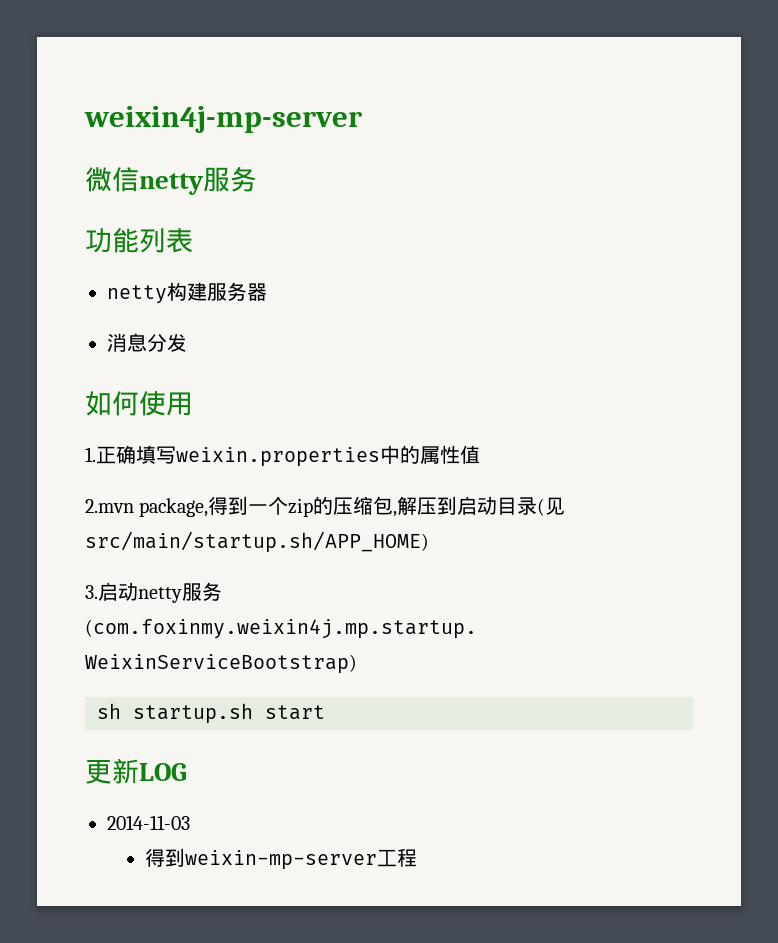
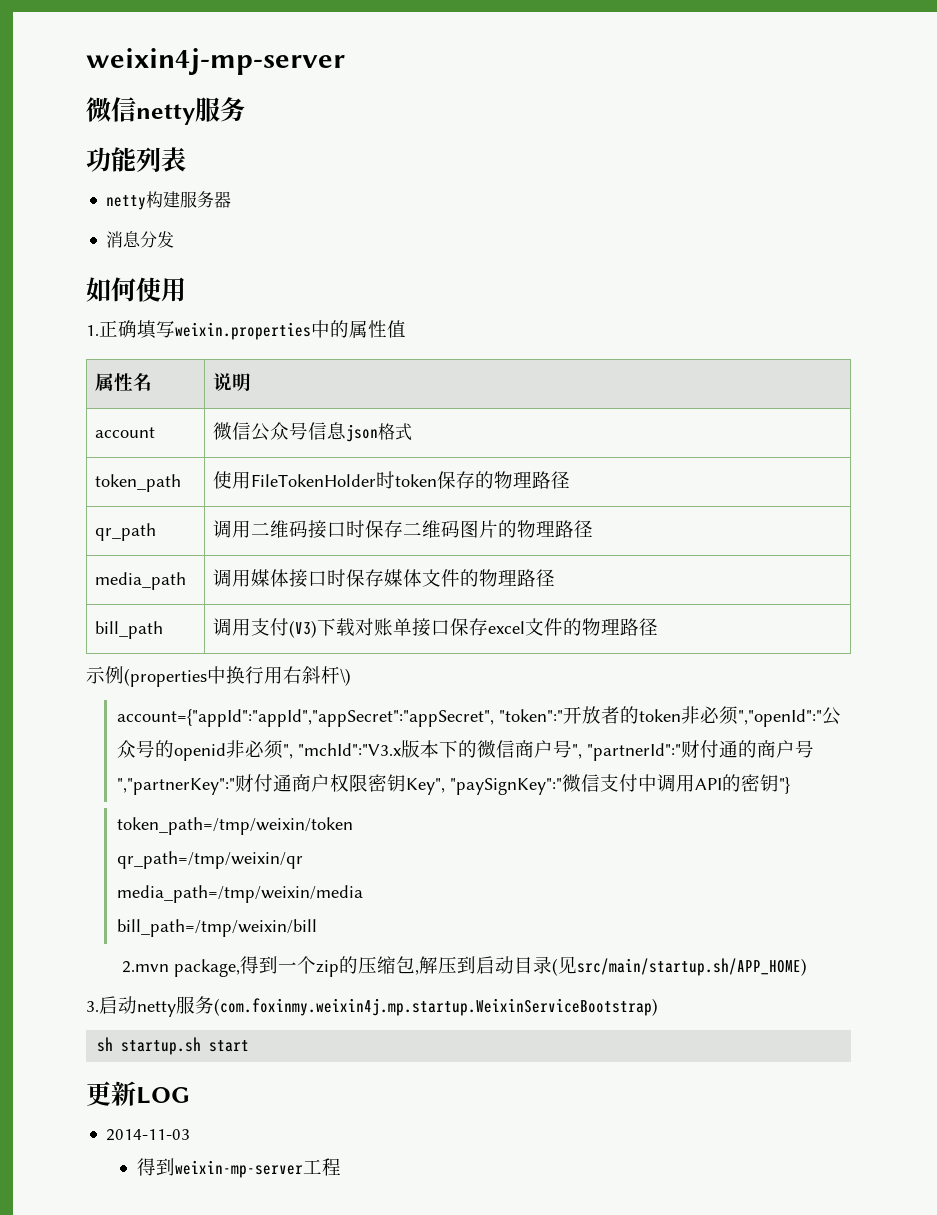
+ 属性名 | 说明
+ account | 微信公众号信息json格式
+ token_path | 使用FileTokenHolder时token保存的物理路径
+ qr_path | 调用二维码接口时保存二维码图片的物理路径
+ media_path | 调用媒体接口时保存媒体文件的物理路径
+ bill_path | 调用支付(V3)下载对账单接口保存excel文件的物理路径
+ 示例(properties中换行用右斜杆\)
+ account={"appId":"appId","appSecret":"appSecret", "token":"开放者的token非必须","openId":"公众号的openid非必须", "mchId":"V3.x版本下的微信商户号", "partnerId":"财付通的商户号","partnerKey":"财付通商户权限密钥Key", "paySignKey":"微信支付中调用API的密钥"}
+ token_path=/tmp/weixin/token
+ qr_path=/tmp/weixin/qr
+ media_path=/tmp/weixin/media
+ bill_path=/tmp/weixin/bill

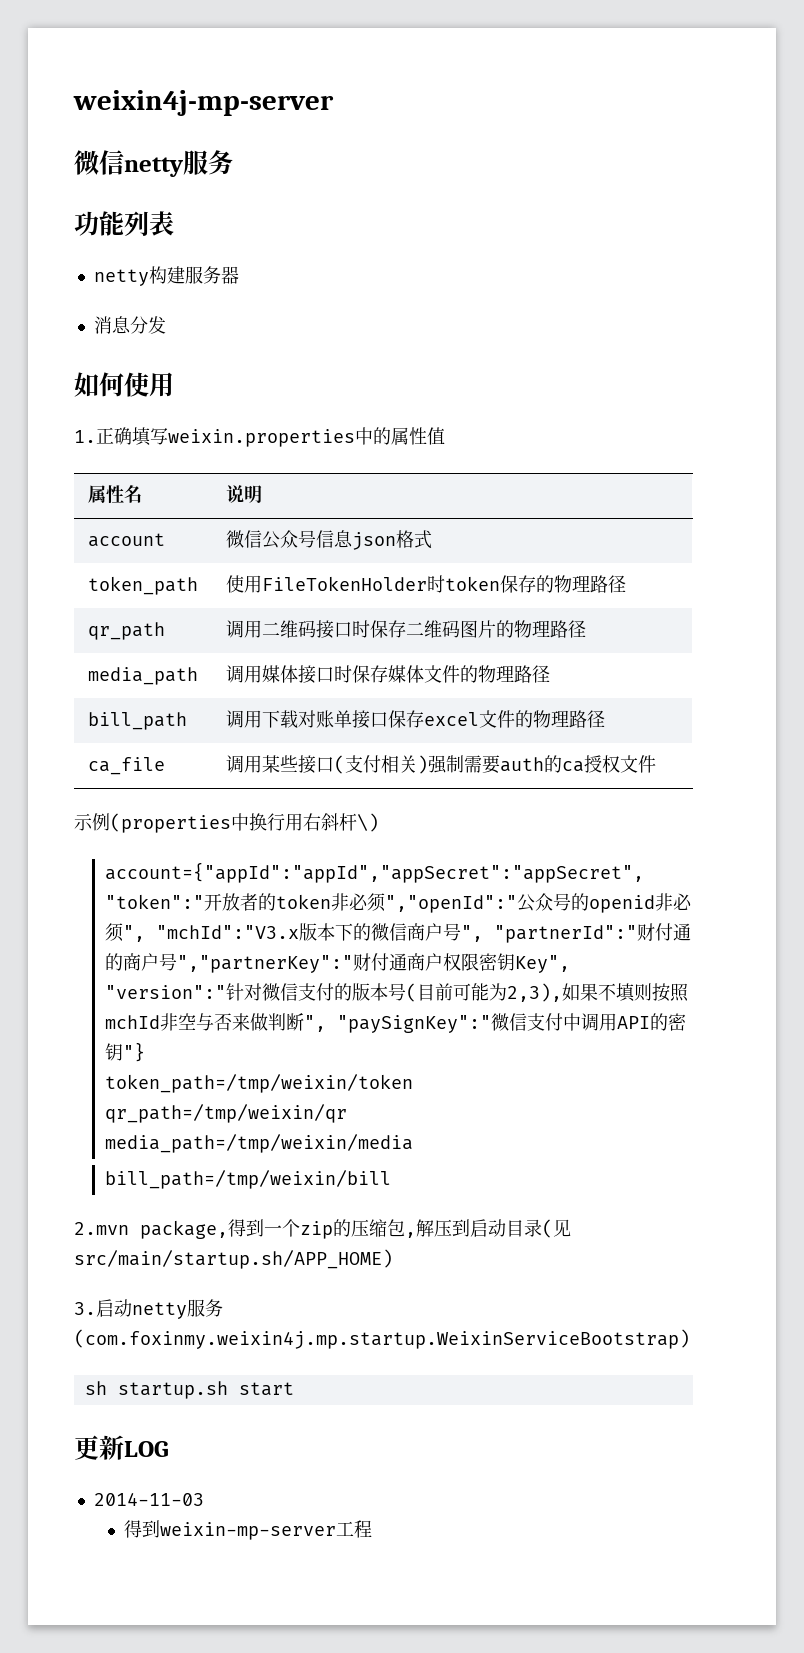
- bill_path | 调用支付(V3)下载对账单接口保存excel文件的物理路径
+ bill_path | 调用下载对账单接口保存excel文件的物理路径
+ ca_file | 调用某些接口(支付相关)强制需要auth的ca授权文件
- account={"appId":"appId","appSecret":"appSecret", "token":"开放者的token非必须","openId":"公众号的openid非必须", "mchId":"V3.x版本下的微信商户号", "partnerId":"财付通的商户号","partnerKey":"财付通商户权限密钥Key", "paySignKey":"微信支付中调用API的密钥"}
+ account={"appId":"appId","appSecret":"appSecret", "token":"开放者的token非必须","openId":"公众号的openid非必须", "mchId":"V3.x版本下的微信商户号", "partnerId":"财付通的商户号","partnerKey":"财付通商户权限密钥Key", "version":"针对微信支付的版本号(目前可能为2,3),如果不填则按照mchId非空与否来做判断", "paySignKey":"微信支付中调用API的密钥"}

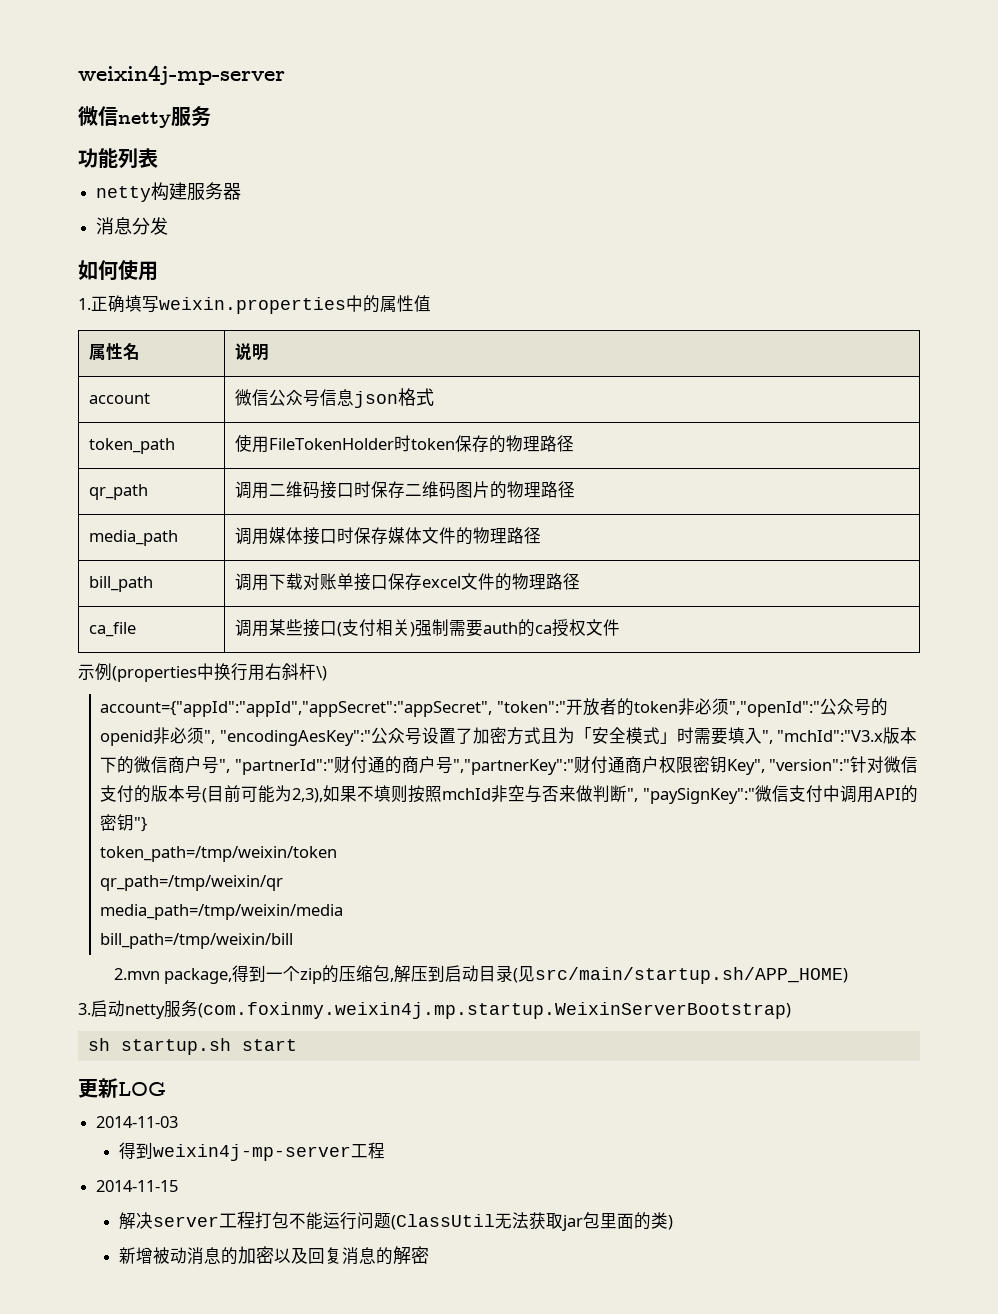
- account={"appId":"appId","appSecret":"appSecret", "token":"开放者的token非必须","openId":"公众号的openid非必须", "mchId":"V3.x版本下的微信商户号", "partnerId":"财付通的商户号","partnerKey":"财付通商户权限密钥Key", "version":"针对微信支付的版本号(目前可能为2,3),如果不填则按照mchId非空与否来做判断", "paySignKey":"微信支付中调用API的密钥"}
+ account={"appId":"appId","appSecret":"appSecret", "token":"开放者的token非必须","openId":"公众号的openid非必须", "encodingAesKey":"公众号设置了加密方式且为「安全模式」时需要填入", "mchId":"V3.x版本下的微信商户号", "partnerId":"财付通的商户号","partnerKey":"财付通商户权限密钥Key", "version":"针对微信支付的版本号(目前可能为2,3),如果不填则按照mchId非空与否来做判断", "paySignKey":"微信支付中调用API的密钥"}
- 3.启动netty服务(com.foxinmy.weixin4j.mp.startup.WeixinServiceBootstrap)
+ 3.启动netty服务(com.foxinmy.weixin4j.mp.startup.WeixinServerBootstrap)
- 得到weixin-mp-server工程
+ 得到weixin4j-mp-server工程
+ 2014-11-15
+ 解决server工程打包不能运行问题(ClassUtil无法获取jar包里面的类)
+ 新增被动消息的加密以及回复消息的解密

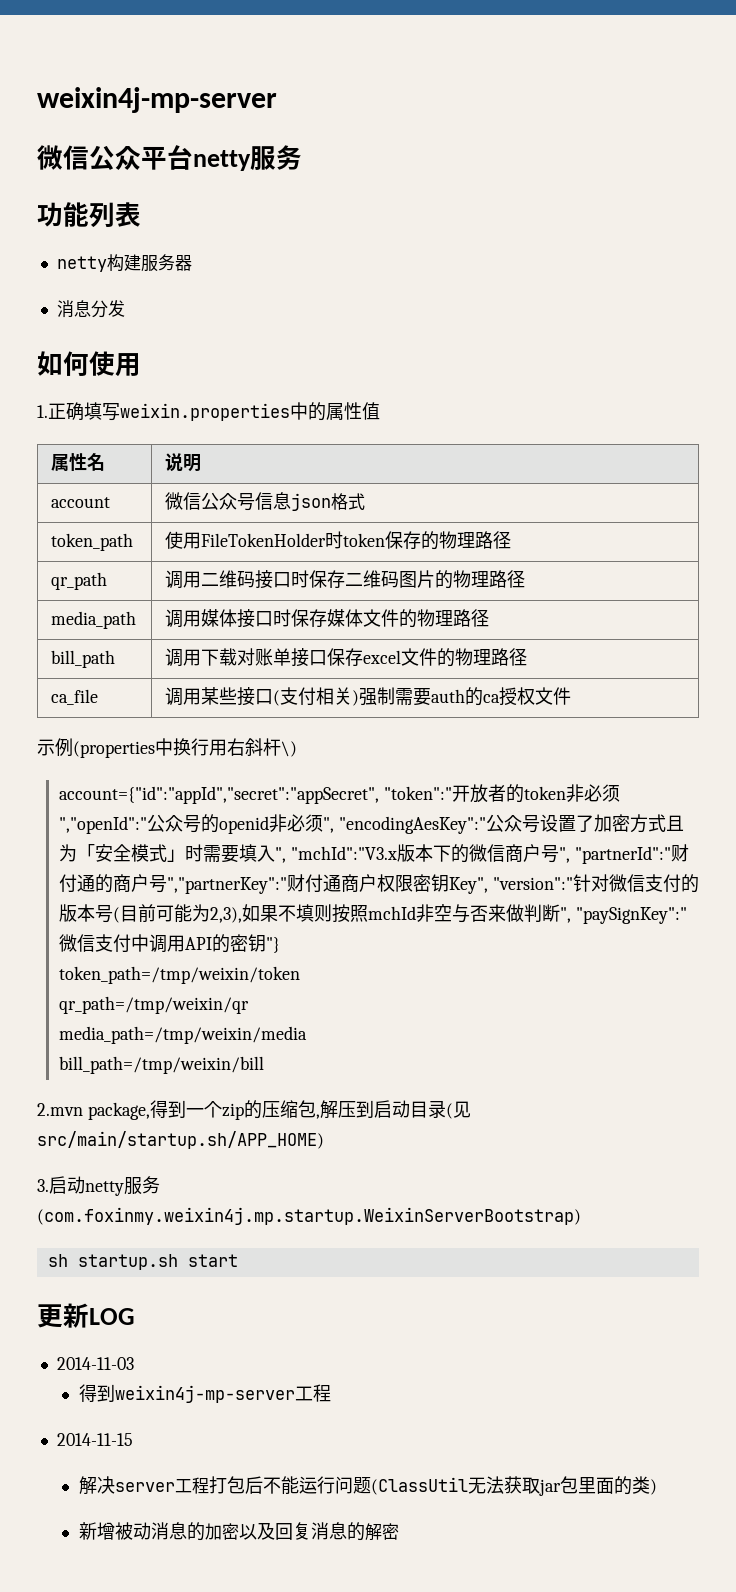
- 微信netty服务
+ 微信公众平台netty服务
- account={"appId":"appId","appSecret":"appSecret", "token":"
+ account={"id":"appId","secret":"appSecret", "token":"
- 解决server工程打包不能运行问题(ClassUtil无法获取jar包里面的类)
+ 解决server工程打包后不能运行问题(ClassUtil无法获取jar包里面的类)

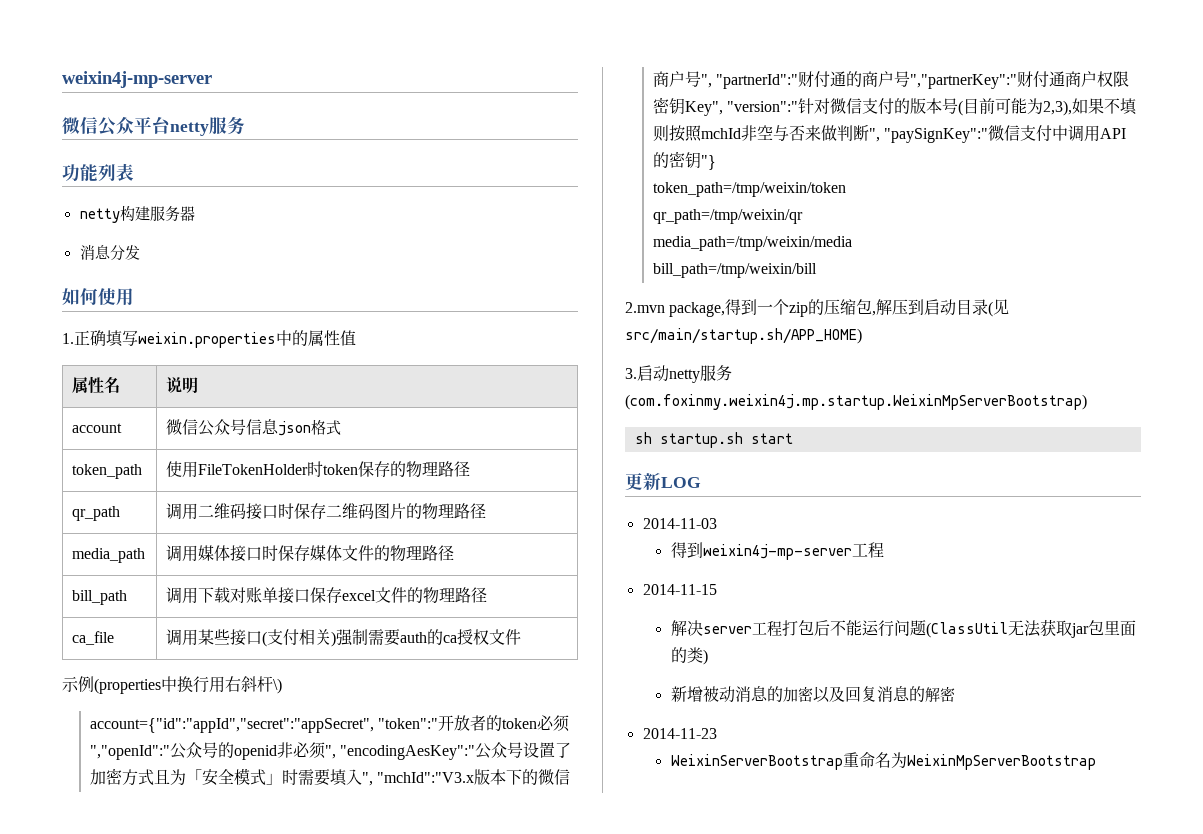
- 开放者的token非必须","openId":"
+ 开放者的token必须","openId":"
- 3.启动netty服务(com.foxinmy.weixin4j.mp.startup.WeixinServerBootstrap)
+ 3.启动netty服务(com.foxinmy.weixin4j.mp.startup.WeixinMpServerBootstrap)
+ 2014-11-23
+ WeixinServerBootstrap重命名为WeixinMpServerBootstrap

